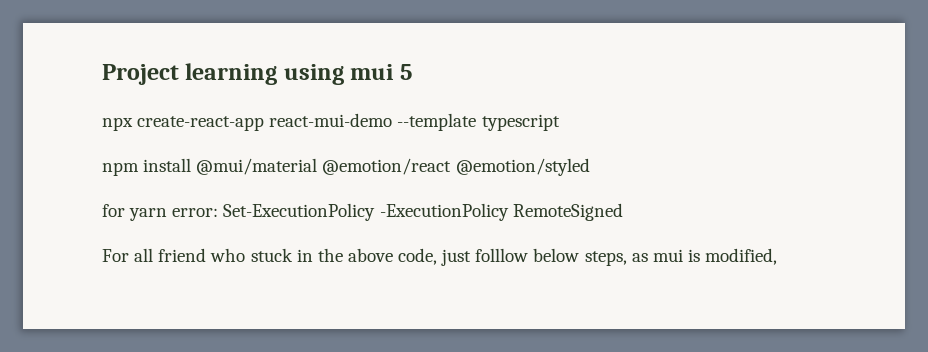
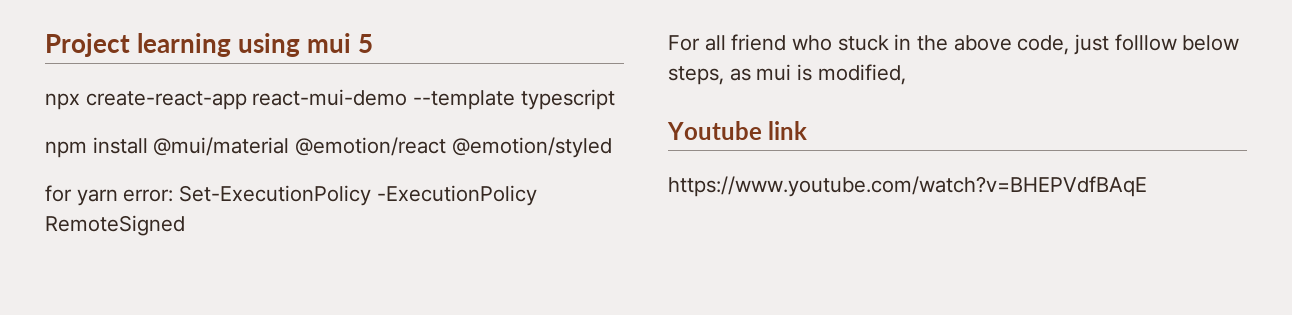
+ Youtube link
+ https://www.youtube.com/watch?v=BHEPVdfBAqE

